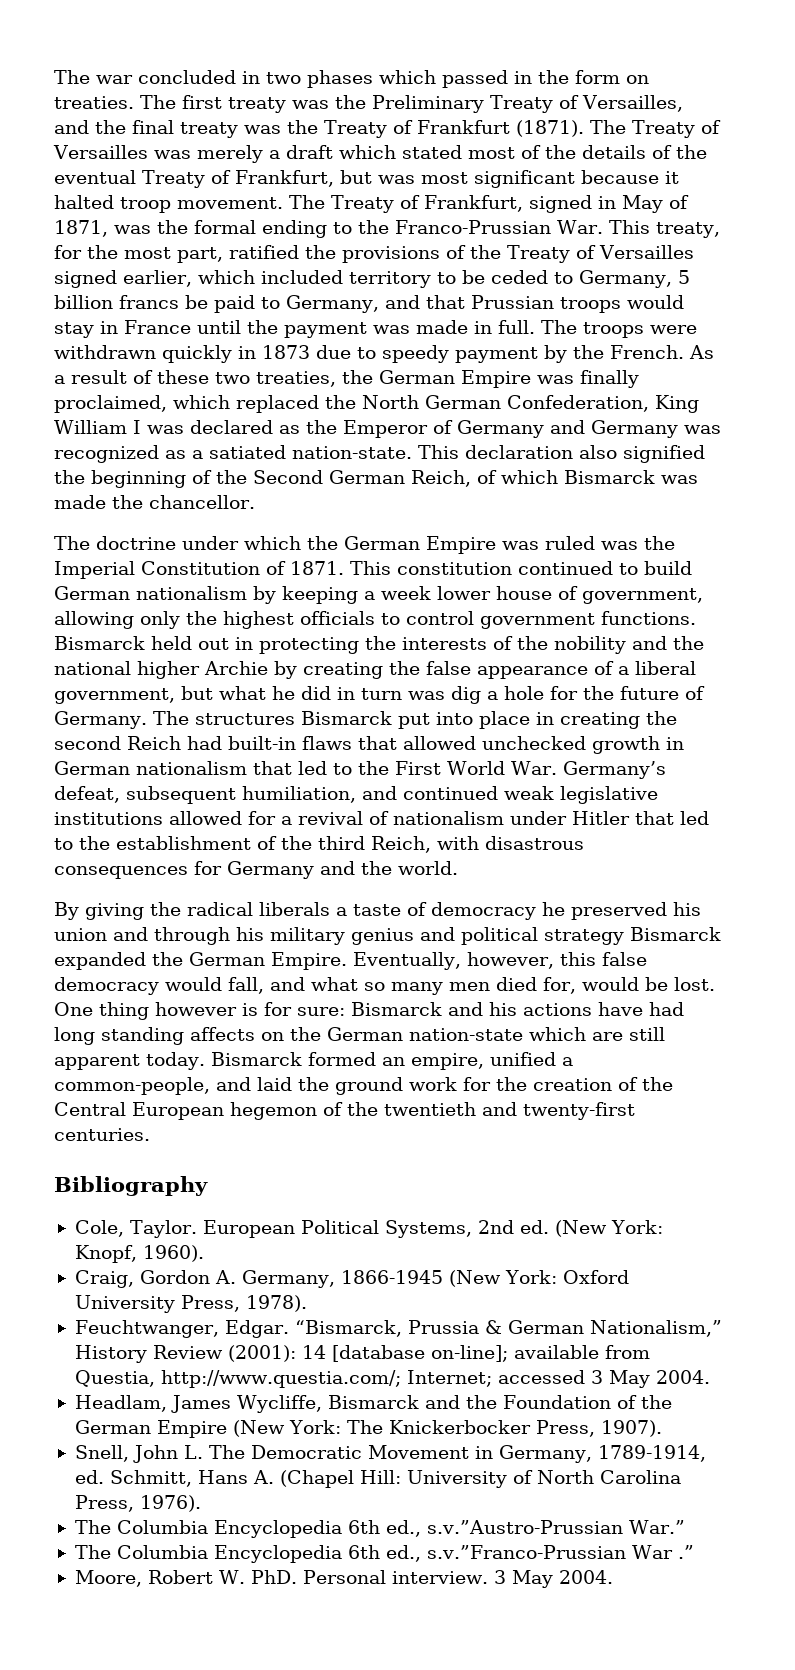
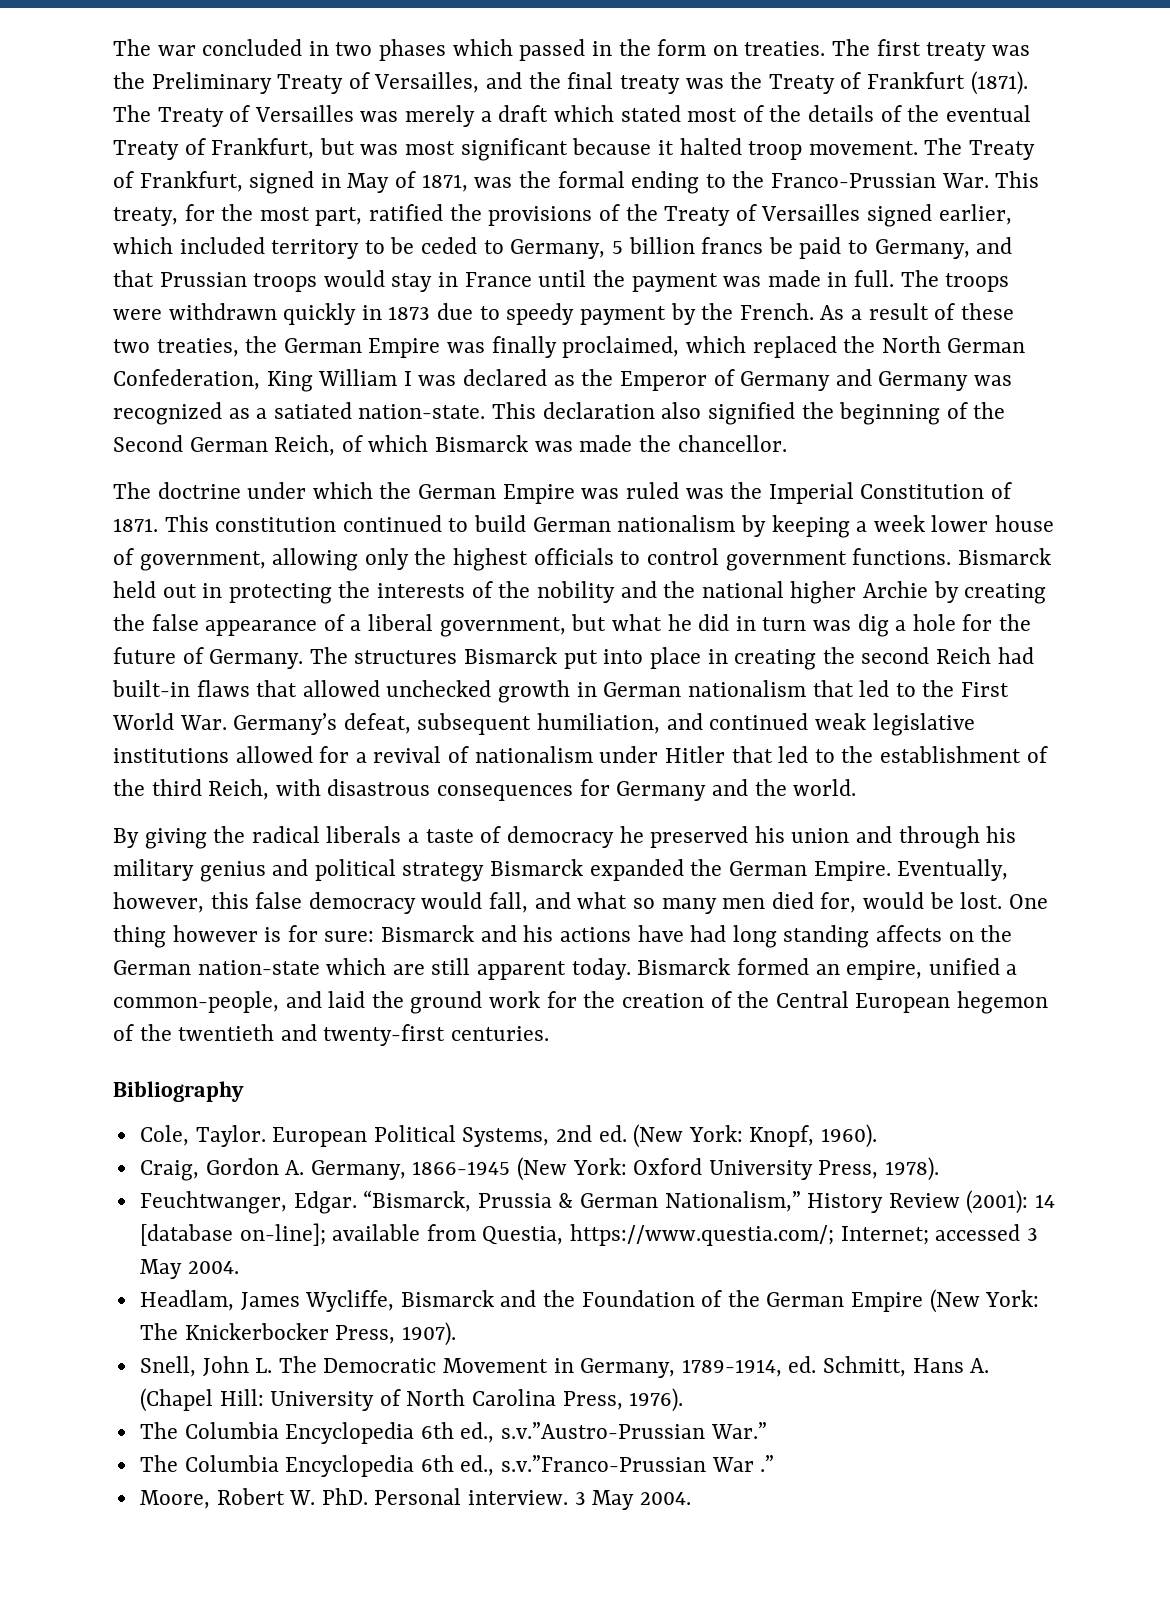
- “Bismarck, Prussia & German Nationalism,” History Review (2001): 14 [database on-line]; available from Questia, http://www.questia.com/; Internet; accessed 3 May 2004.
+ “Bismarck, Prussia & German Nationalism,” History Review (2001): 14 [database on-line]; available from Questia, https://www.questia.com/; Internet; accessed 3 May 2004.

